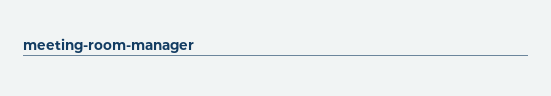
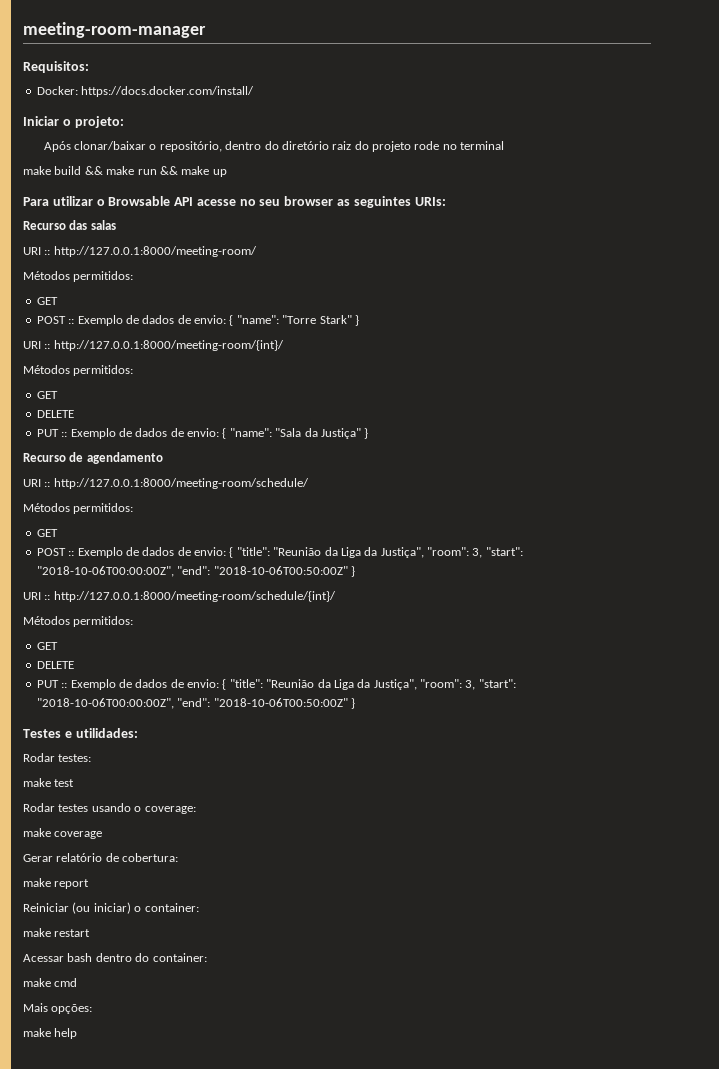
+ Requisitos:
+ Docker: https://docs.docker.com/install/
+ Iniciar o projeto:
+ Após clonar/baixar o repositório, dentro do diretório raiz do projeto rode no terminal
+ make build && make run && make up
+ Para utilizar o Browsable API acesse no seu browser as seguintes URIs:
+ Recurso das salas
+ URI :: http://127.0.0.1:8000/meeting-room/
+ Métodos permitidos:
+ GET
+ POST :: Exemplo de dados de envio: { "name": "Torre Stark" }
+ URI :: http://127.0.0.1:8000/meeting-room/{int}/
+ Métodos permitidos:
+ GET
+ DELETE
+ PUT :: Exemplo de dados de envio: { "name": "Sala da Justiça" }
+ Recurso de agendamento
+ URI :: http://127.0.0.1:8000/meeting-room/schedule/
+ Métodos permitidos:
+ GET
+ POST :: Exemplo de dados de envio: { "title": "Reunião da Liga da Justiça", "room": 3, "start": "2018-10-06T00:00:00Z", "end": "2018-10-06T00:50:00Z" }
+ URI :: http://127.0.0.1:8000/meeting-room/schedule/{int}/
+ Métodos permitidos:
+ GET
+ DELETE
+ PUT :: Exemplo de dados de envio: { "title": "Reunião da Liga da Justiça", "room": 3, "start": "2018-10-06T00:00:00Z", "end": "2018-10-06T00:50:00Z" }
+ Testes e utilidades:
+ Rodar testes:
+ make test
+ Rodar testes usando o coverage:
+ make coverage
+ Gerar relatório de cobertura:
+ make report
+ Reiniciar (ou iniciar) o container:
+ make restart
+ Acessar bash dentro do container:
+ make cmd
+ Mais opções:
+ make help

